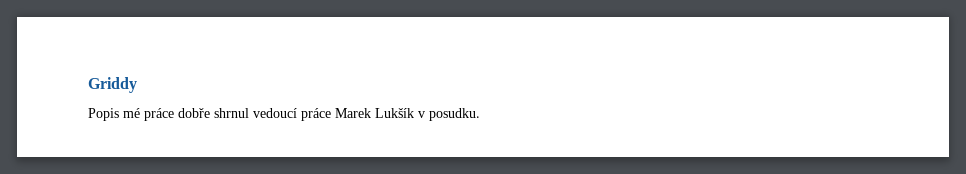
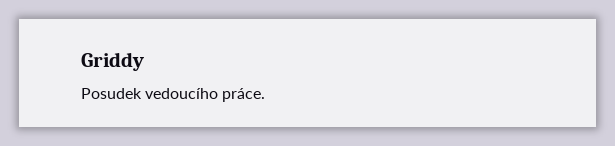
- Popis mé práce dobře shrnul vedoucí práce Marek Lukšík v posudku.
+ Posudek vedoucího práce.

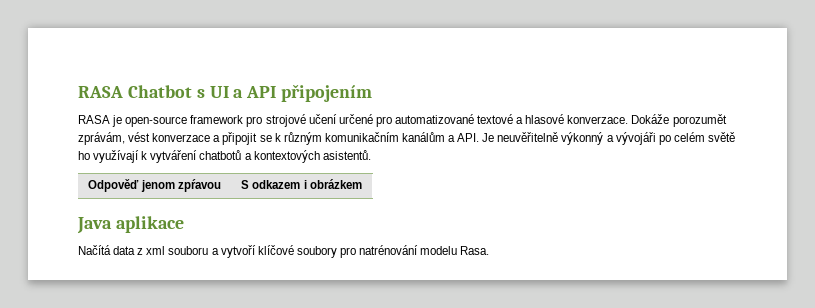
- Griddy
- Posudek vedoucího práce.
+ RASA Chatbot s UI a API připojením
+ RASA je open-source framework pro strojové učení určené pro automatizované textové a hlasové konverzace. Dokáže porozumět zprávám, vést konverzace a připojit se k různým komunikačním kanálům a API. Je neuvěřitelně výkonný a vývojáři po celém světě ho využívají k vytváření chatbotů a kontextových asistentů.
+ Odpověď jenom zpŕavou | S odkazem i obrázkem
+ Java aplikace
+ Načítá data z xml souboru a vytvoří klíčové soubory pro natrénování modelu Rasa.

